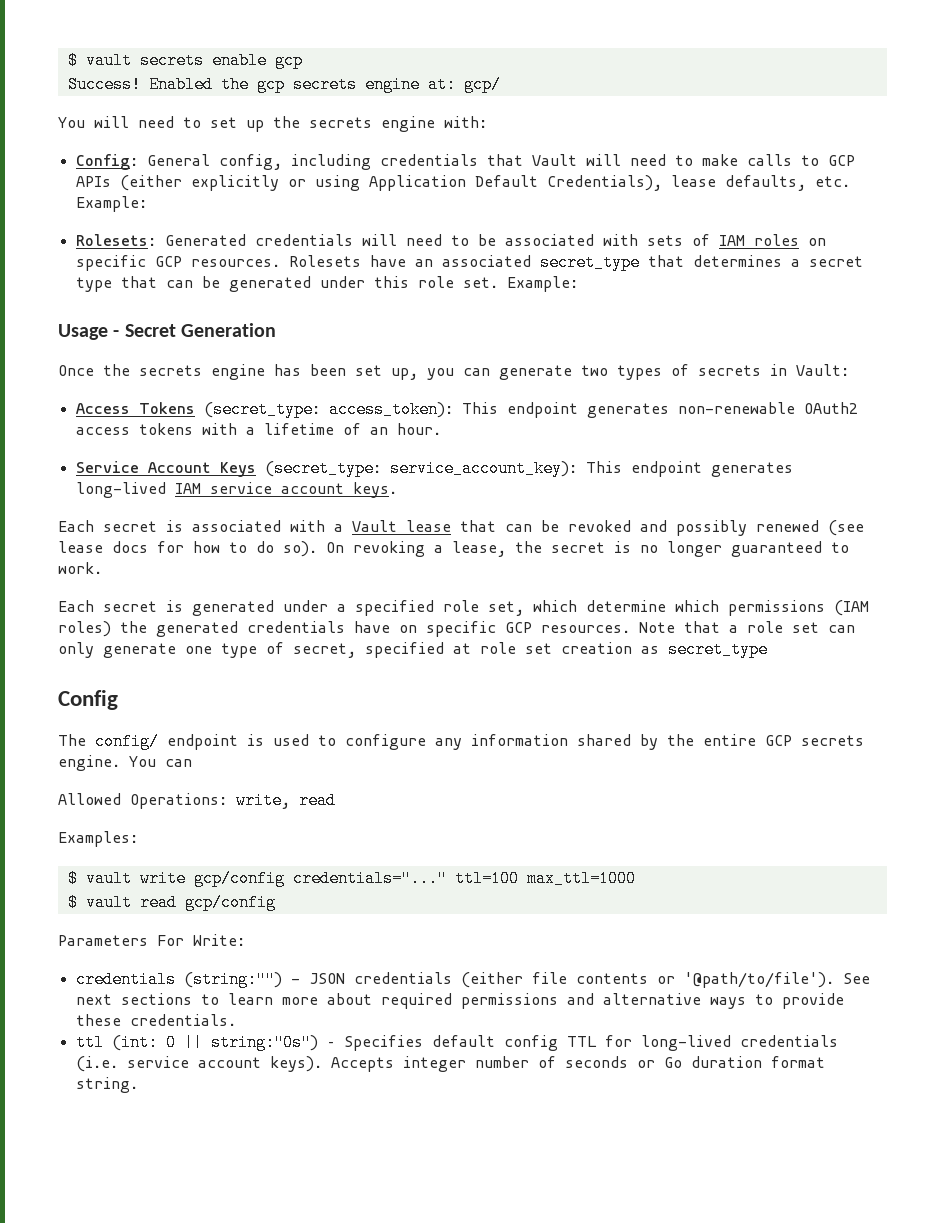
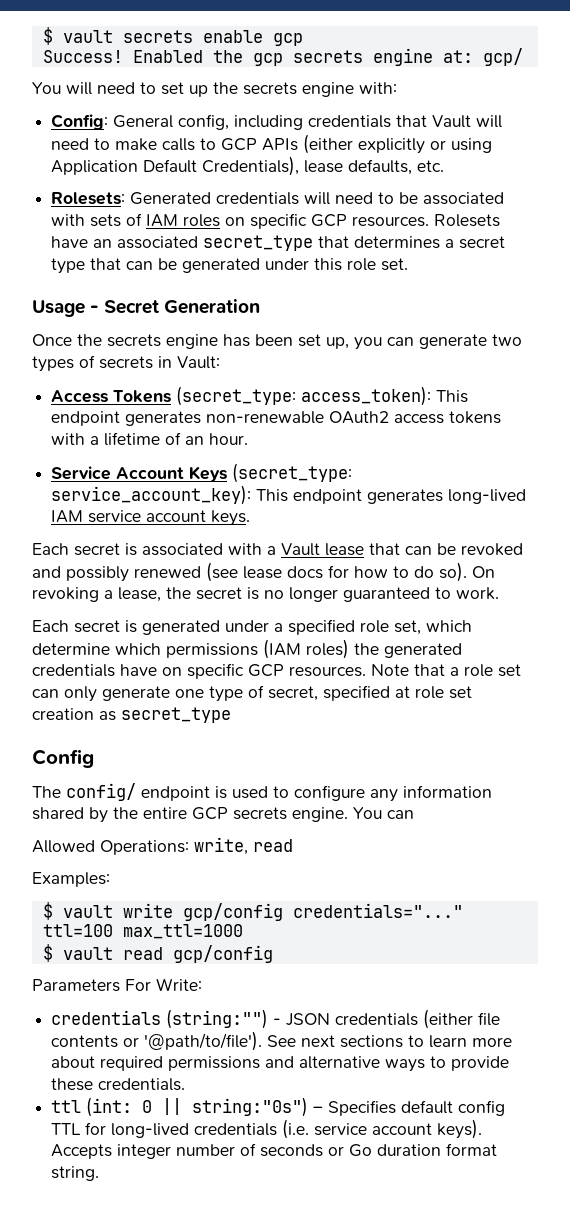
- Config: General config, including credentials that Vault will need to make calls to GCP APIs (either explicitly or using Application Default Credentials), lease defaults, etc. Example:
+ Config: General config, including credentials that Vault will need to make calls to GCP APIs (either explicitly or using Application Default Credentials), lease defaults, etc.
- Rolesets have an associated secret_type that determines a secret type that can be generated under this role set. Example:
+ Rolesets have an associated secret_type that determines a secret type that can be generated under this role set.

